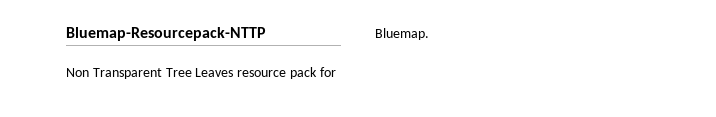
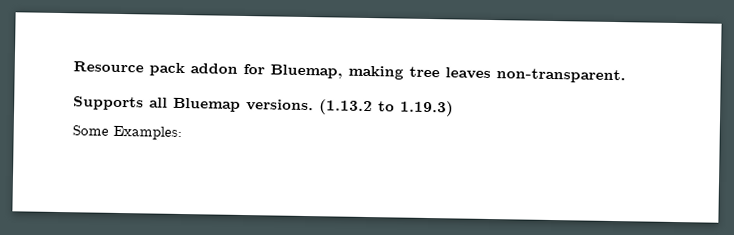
- Bluemap-Resourcepack-NTTP
- Non Transparent Tree Leaves resource pack for Bluemap.
+ Resource pack addon for Bluemap, making tree leaves non-transparent.
+ Supports all Bluemap versions. (1.13.2 to 1.19.3)
+ Some Examples:

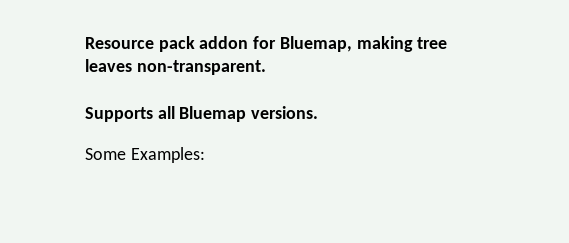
- (1.13.2 to 1.19.3)

